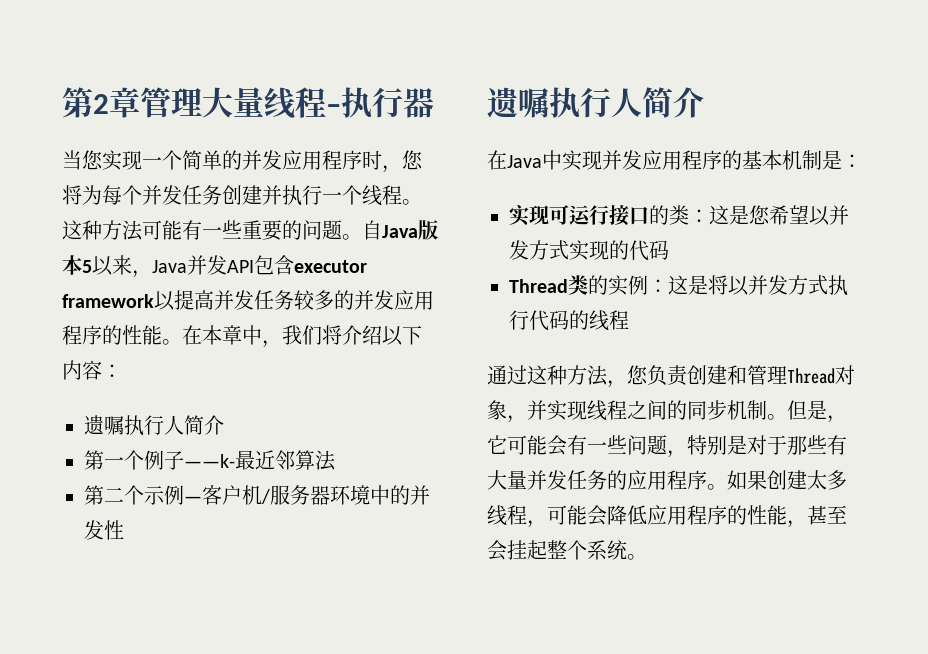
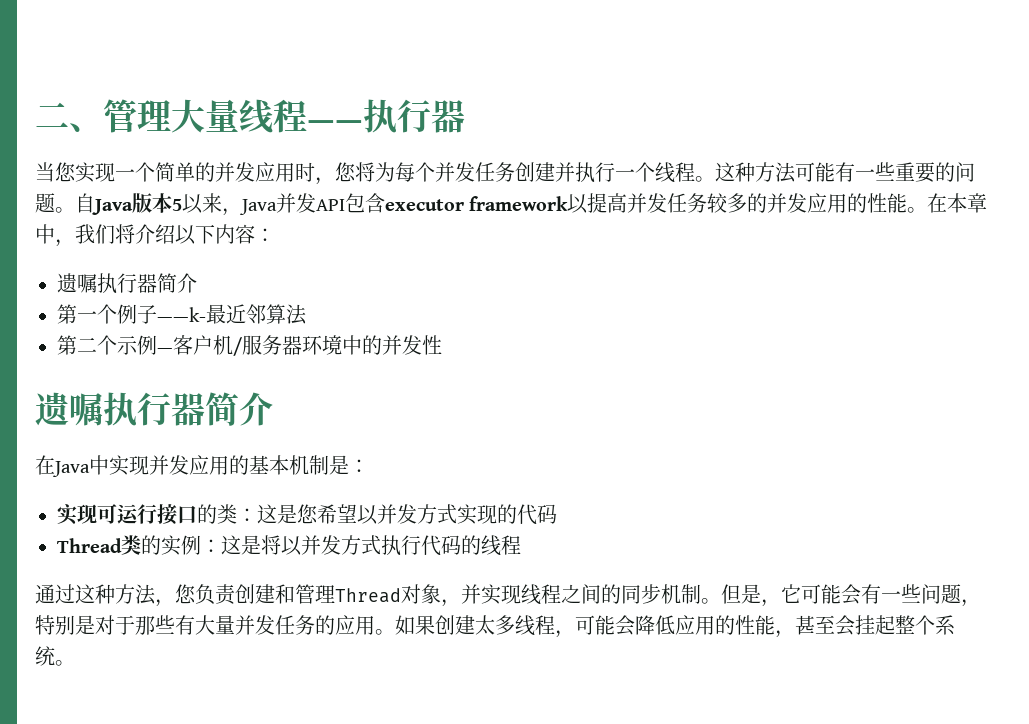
- 第2章管理大量线程–执行器
+ 二、管理大量线程——执行器
- 当您实现一个简单的并发应用程序时，您将为每个并发任务创建并执行一个线程。
+ 当您实现一个简单的并发应用时，您将为每个并发任务创建并执行一个线程。
- 自Java版本5以来，Java并发API包含executor framework以提高并发任务较多的并发应用程序的性能。
+ 自Java版本5以来，Java并发API包含executor framework以提高并发任务较多的并发应用的性能。
  在本章中，我们将介绍以下内容：
- 遗嘱执行人简介
+ 遗嘱执行器简介
  第二个示例—客户机/服务器环境中的并发性
- 遗嘱执行人简介
+ 遗嘱执行器简介
- 在Java中实现并发应用程序的基本机制是：
+ 在Java中实现并发应用的基本机制是：
- 但是，它可能会有一些问题，特别是对于那些有大量并发任务的应用程序。
+ 但是，它可能会有一些问题，特别是对于那些有大量并发任务的应用。
- 如果创建太多线程，可能会降低应用程序的性能，甚至会挂起整个系统。
+ 如果创建太多线程，可能会降低应用的性能，甚至会挂起整个系统。

